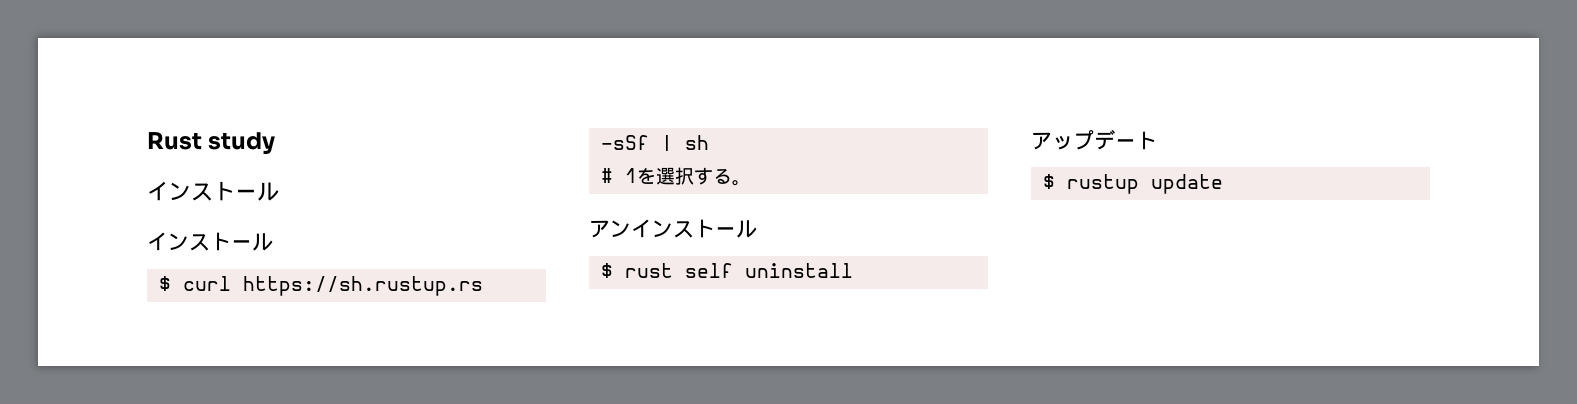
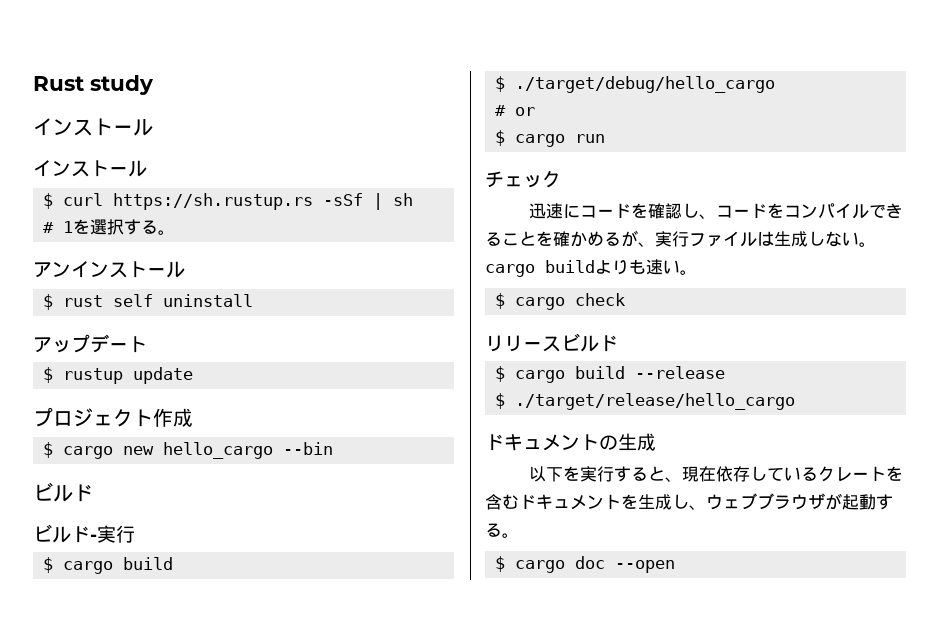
+ プロジェクト作成
+ $ cargo new hello_cargo --bin
+ ビルド
+ ビルド-実行
+ $ cargo build
+ $ ./target/debug/hello_cargo
+ # or
+ $ cargo run
+ チェック
+ 迅速にコードを確認し、コードをコンパイルできることを確かめるが、実行ファイルは生成しない。cargo buildよりも速い。
+ $ cargo check
+ リリースビルド
+ $ cargo build --release
+ $ ./target/release/hello_cargo
+ ドキュメントの生成
+ 以下を実行すると、現在依存しているクレートを含むドキュメントを生成し、ウェブブラウザが起動する。
+ $ cargo doc --open

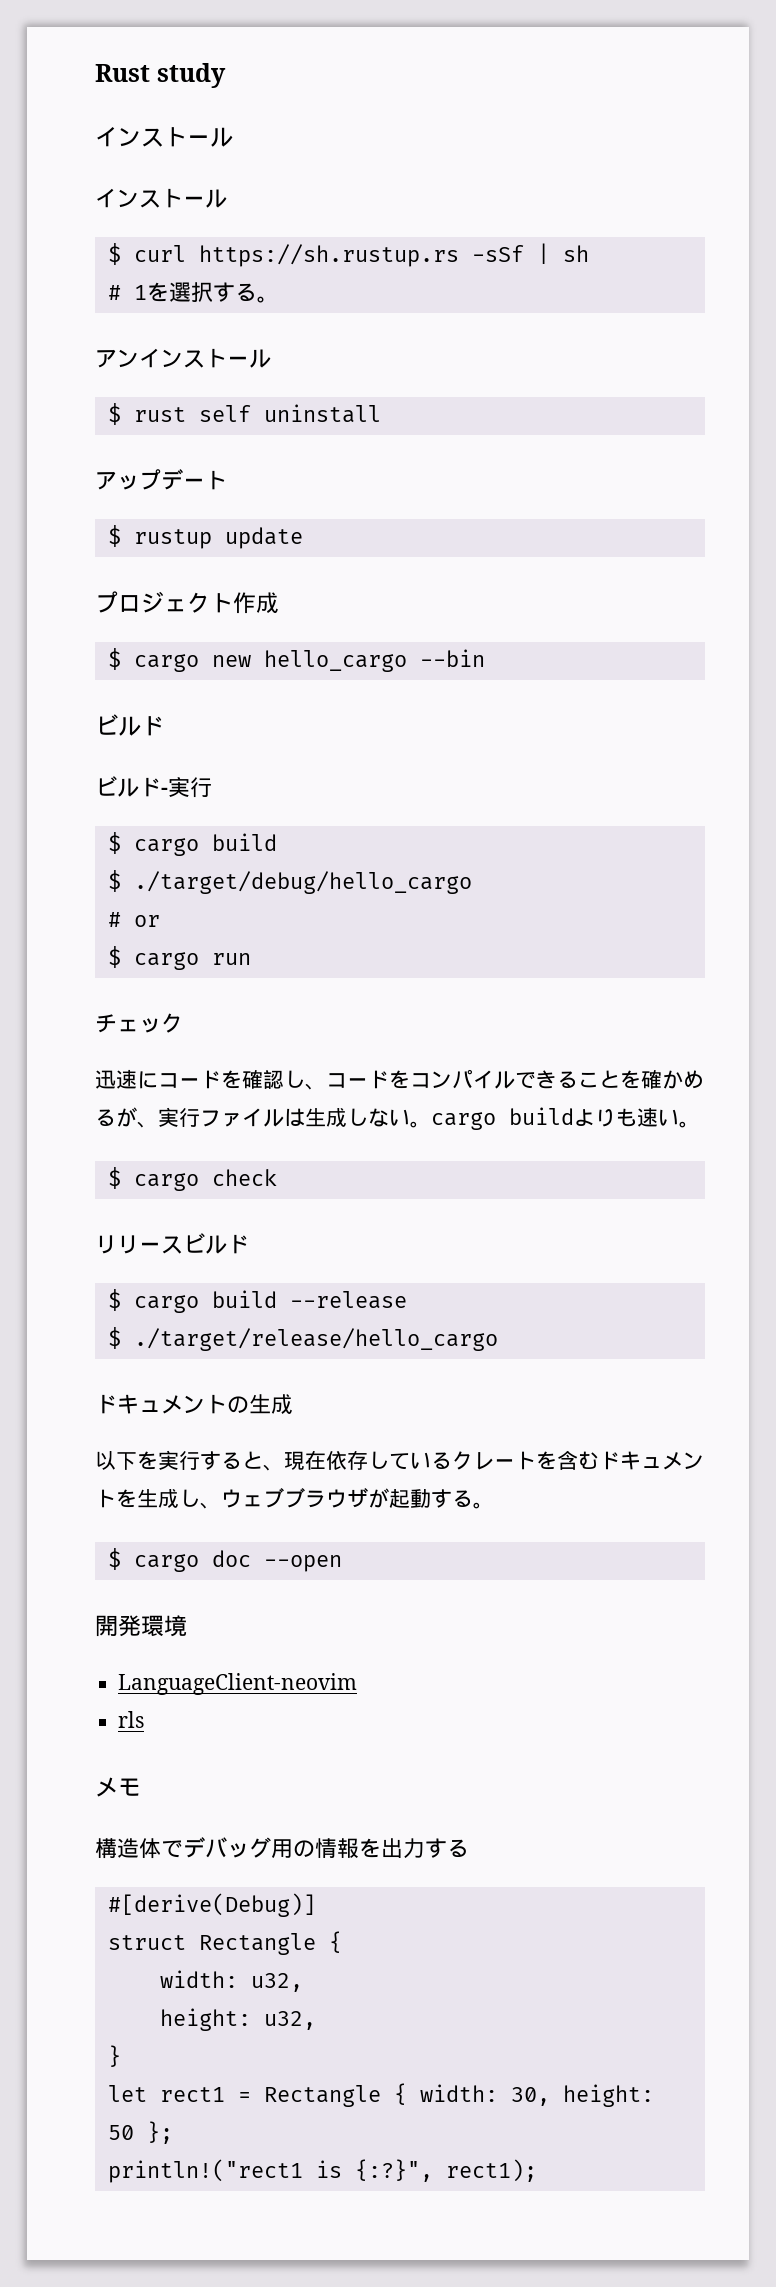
+ 開発環境
+ LanguageClient-neovim
+ rls
+ メモ
+ 構造体でデバッグ用の情報を出力する
+ #[derive(Debug)]
+ struct Rectangle {
+ width: u32,
+ height: u32,
+ }
+ let rect1 = Rectangle { width: 30, height: 50 };
+ println!("rect1 is {:?}", rect1);

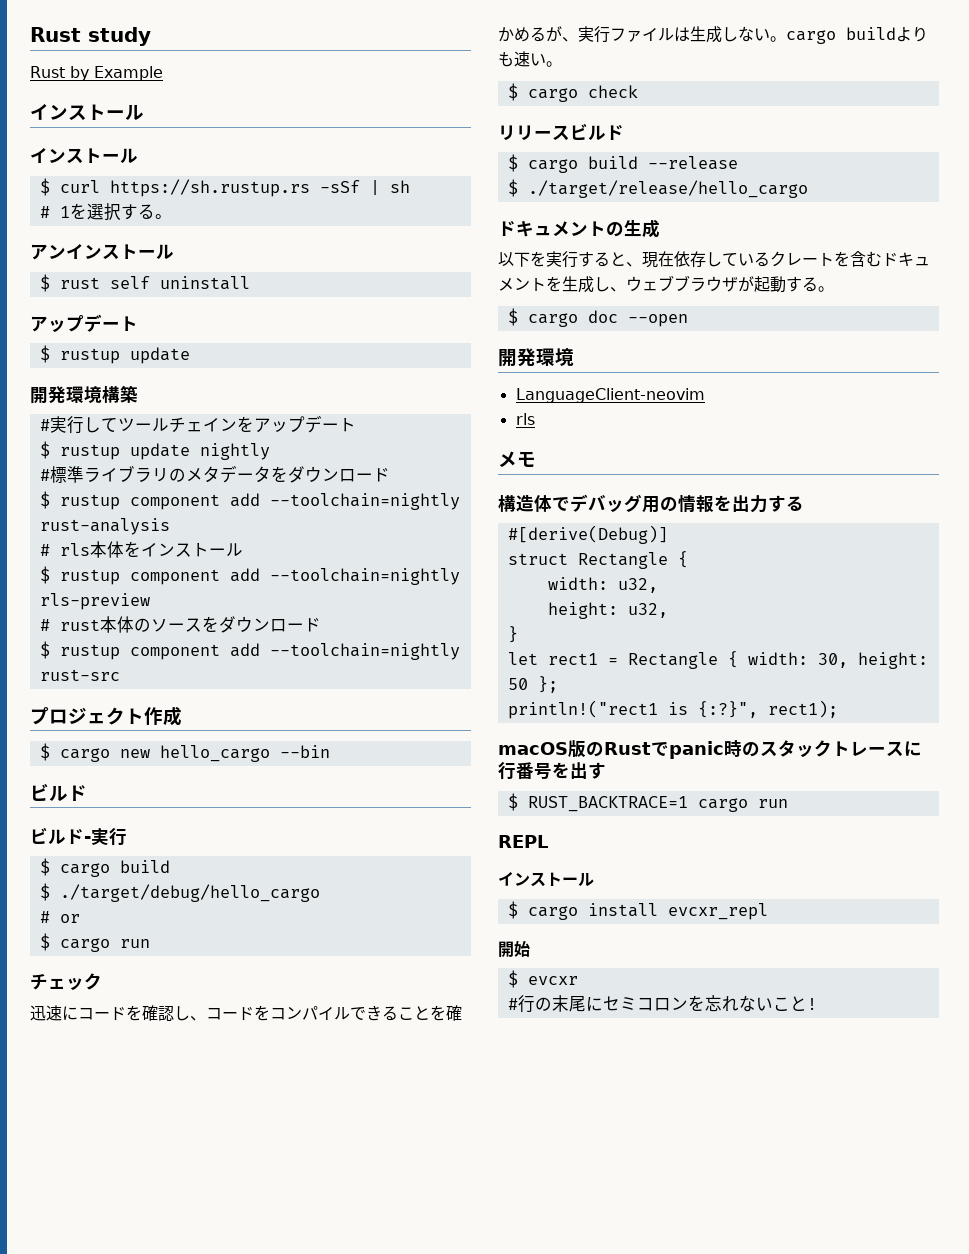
+ Rust by Example
+ 開発環境構築
+ #実行してツールチェインをアップデート
+ $ rustup update nightly
+ #標準ライブラリのメタデータをダウンロード
+ $ rustup component add --toolchain=nightly rust-analysis
+ # rls本体をインストール
+ $ rustup component add --toolchain=nightly rls-preview
+ # rust本体のソースをダウンロード
+ $ rustup component add --toolchain=nightly rust-src
+ macOS版のRustでpanic時のスタックトレースに行番号を出す
+ $ RUST_BACKTRACE=1 cargo run
+ REPL
+ インストール
+ $ cargo install evcxr_repl
+ 開始
+ $ evcxr
+ #行の末尾にセミコロンを忘れないこと!

